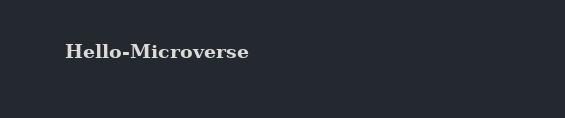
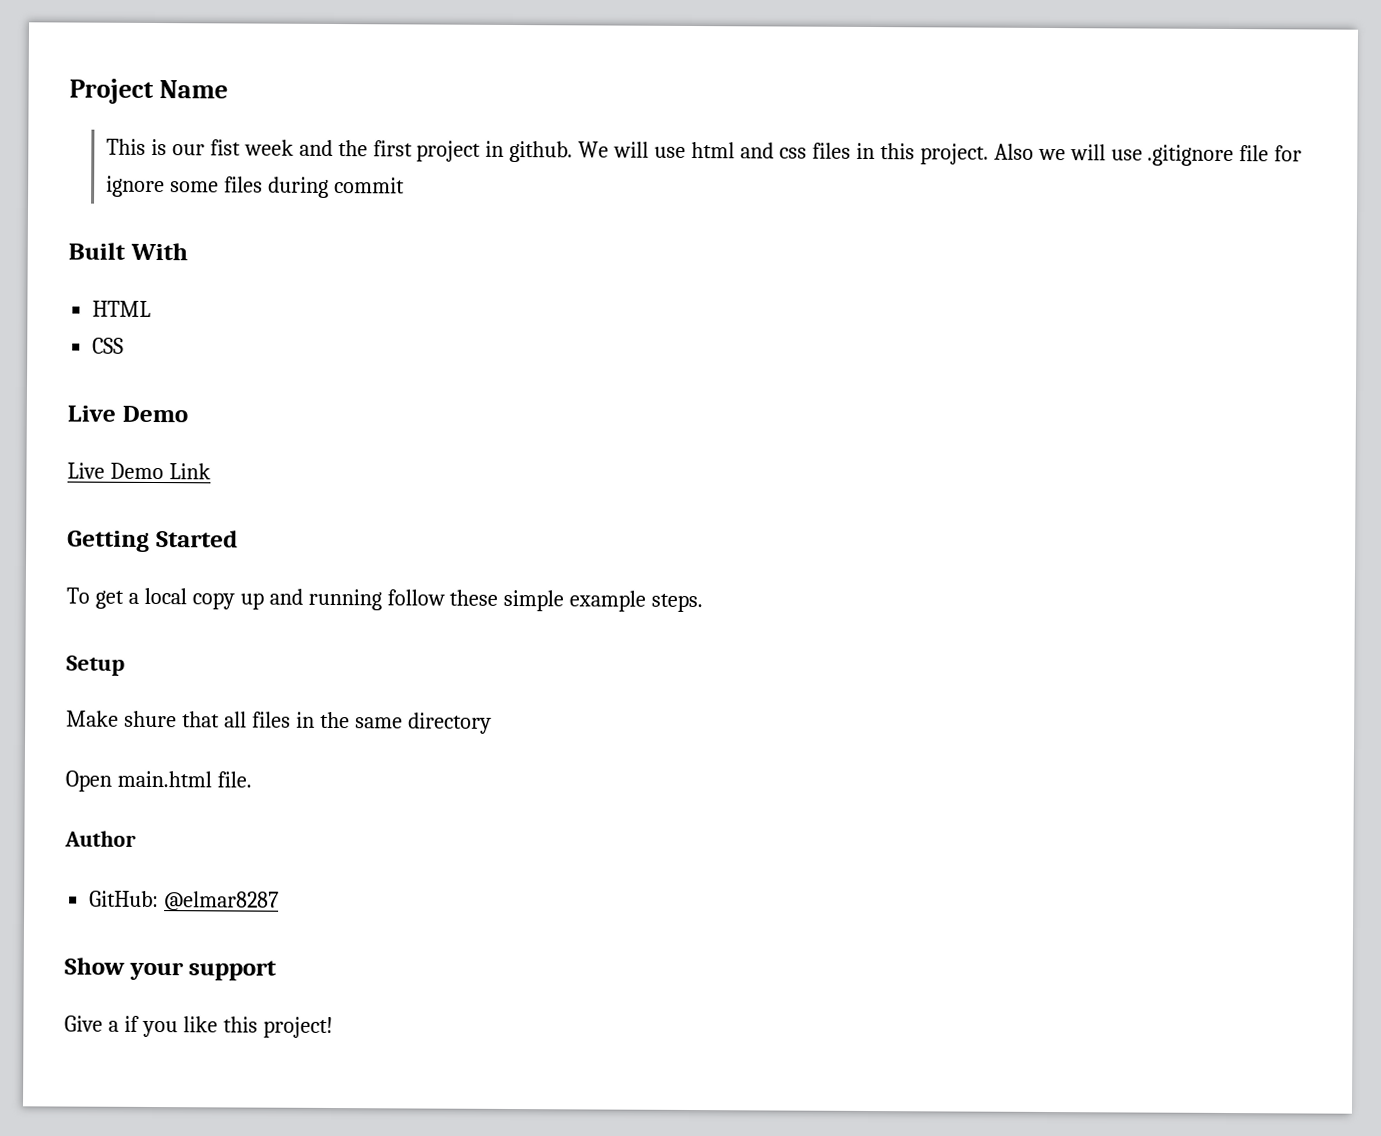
- Hello-Microverse
+ Project Name
+ This is our fist week and the first project in github. We will use html and css files in this project. Also we will use .gitignore file for ignore some files during commit
+ Built With
+ HTML
+ CSS
+ Live Demo
+ Live Demo Link
+ Getting Started
+ To get a local copy up and running follow these simple example steps.
+ Setup
+ Make shure that all files in the same directory
+ Open main.html file.
+ Author
+ GitHub: @elmar8287
+ Show your support
+ Give a if you like this project!

